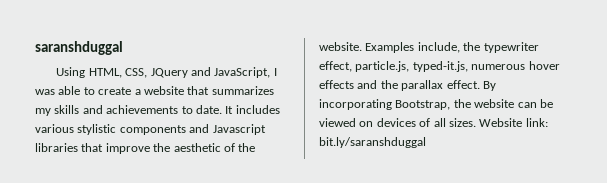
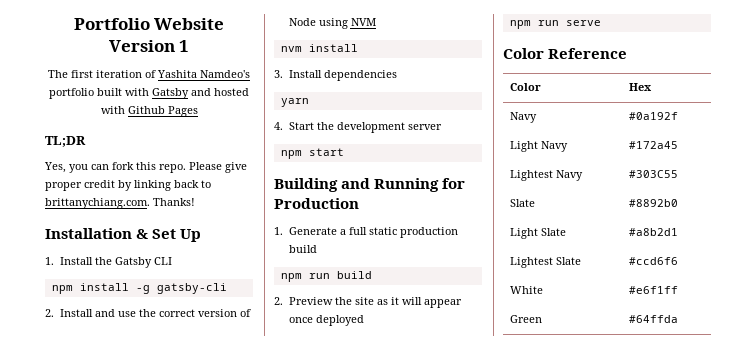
- saranshduggal
- Using HTML, CSS, JQuery and JavaScript, I was able to create a website that summarizes my skills and achievements to date. It includes various stylistic components and Javascript libraries that improve the aesthetic of the website. Examples include, the typewriter effect, particle.js, typed-it.js, numerous hover effects and the parallax effect. By incorporating Bootstrap, the website can be viewed on devices of all sizes. Website link: bit.ly/saranshduggal
+ Portfolio Website Version 1
+ The first iteration of Yashita Namdeo's portfolio built with Gatsby and hosted with Github Pages
+ TL;DR
+ Yes, you can fork this repo. Please give proper credit by linking back to brittanychiang.com. Thanks!
+ Installation & Set Up
+ 1. Install the Gatsby CLI
+ npm install -g gatsby-cli
+ 2. Install and use the correct version of Node using NVM
+ nvm install
+ 3. Install dependencies
+ yarn
+ 4. Start the development server
+ npm start
+ Building and Running for Production
+ 1. Generate a full static production build
+ npm run build
+ 2. Preview the site as it will appear once deployed
+ npm run serve
+ Color Reference
+ Color | Hex
+ Navy | #0a192f
+ Light Navy | #172a45
+ Lightest Navy | #303C55
+ Slate | #8892b0
+ Light Slate | #a8b2d1
+ Lightest Slate | #ccd6f6
+ White | #e6f1ff
+ Green | #64ffda

